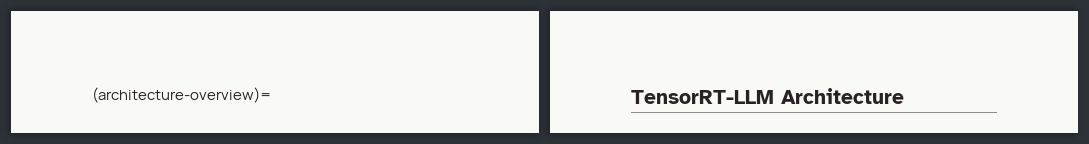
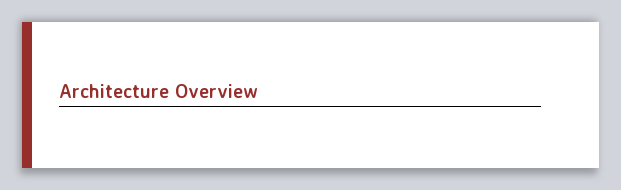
- (architecture-overview)=
- TensorRT-LLM Architecture
+ Architecture Overview

